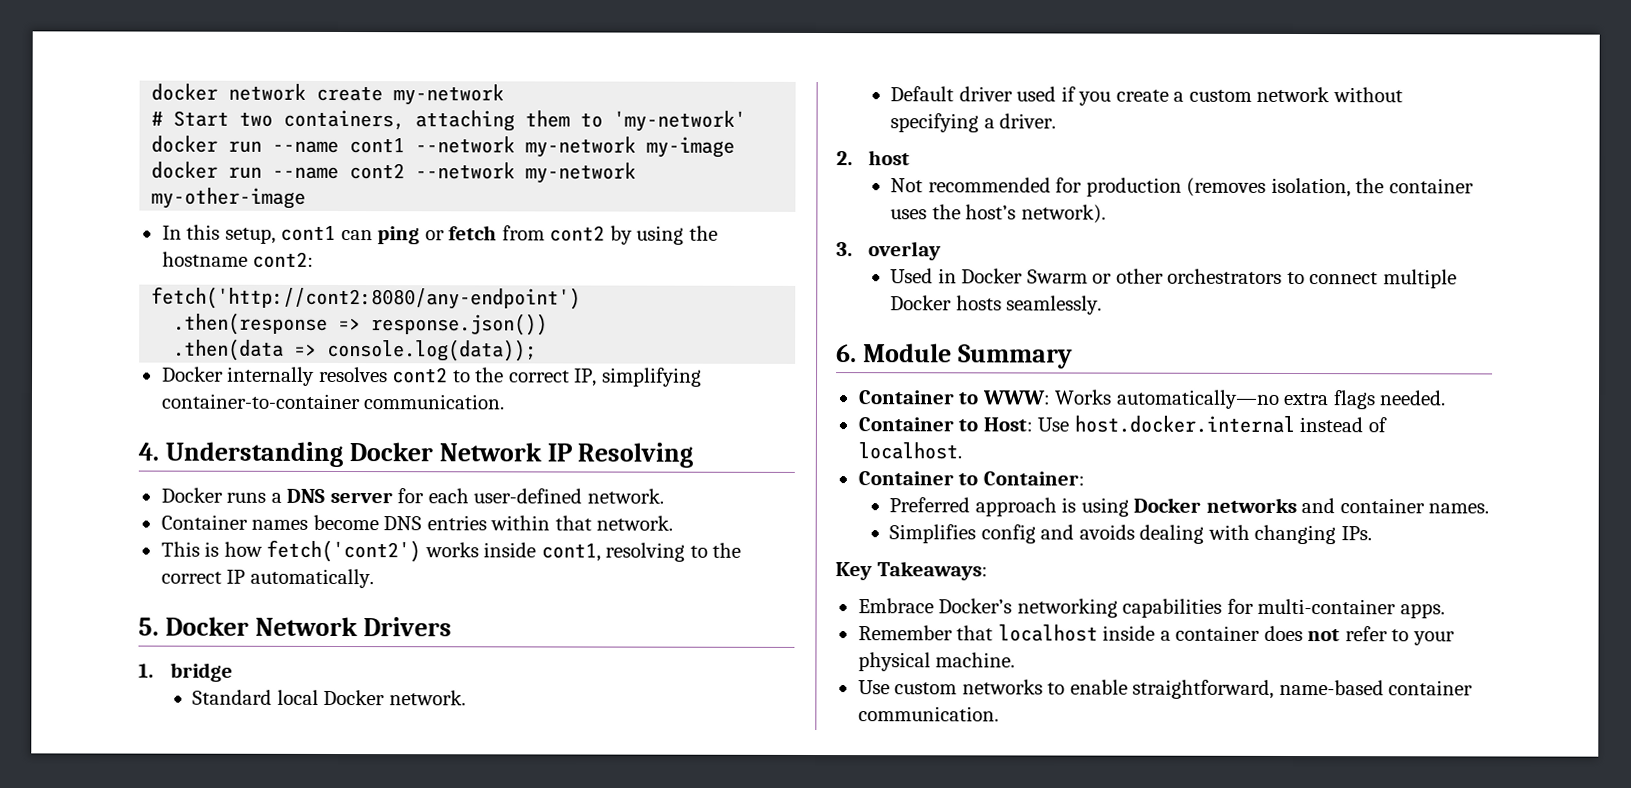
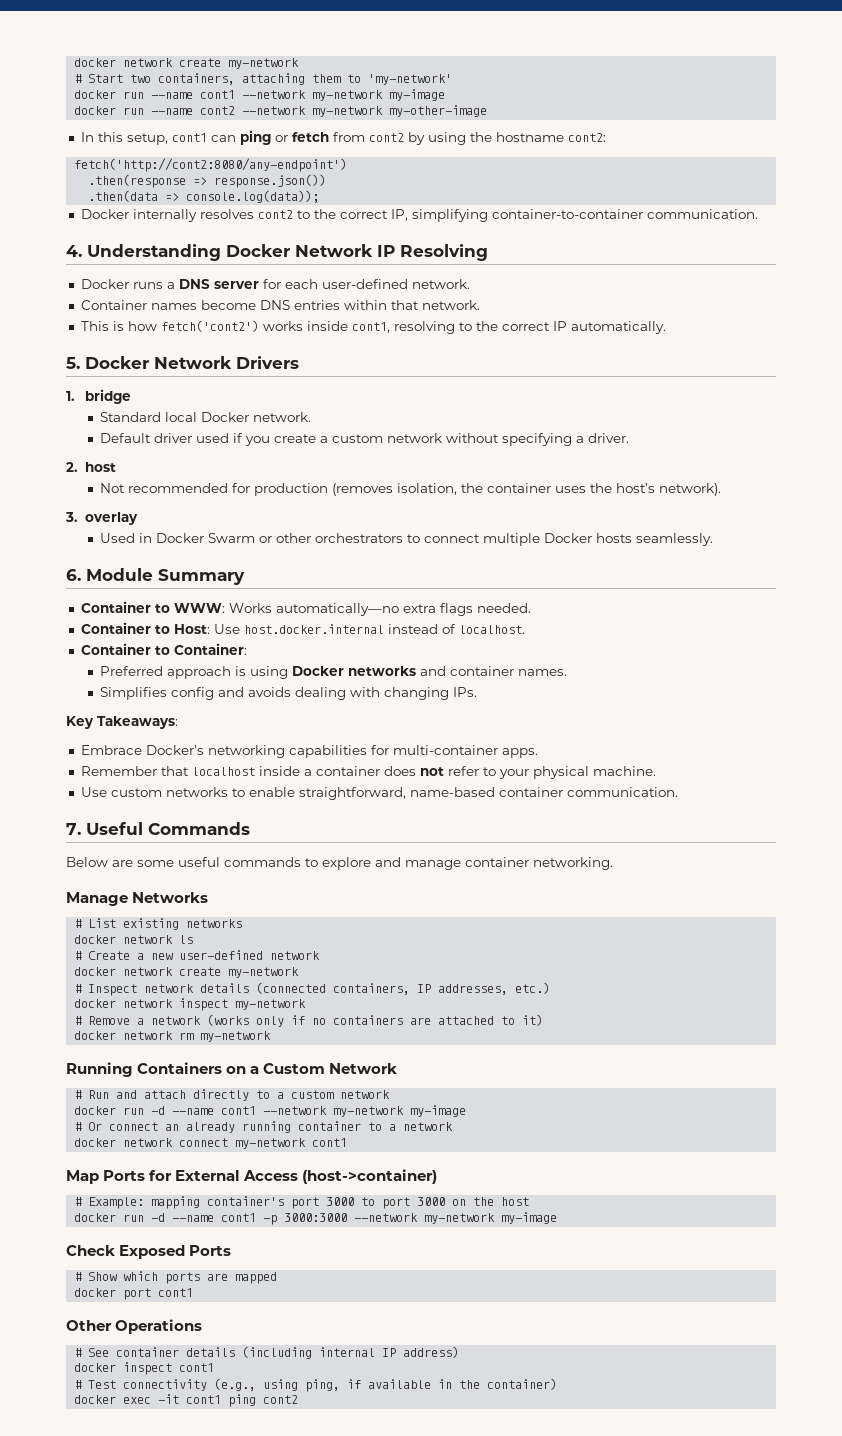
+ 7. Useful Commands
+ Below are some useful commands to explore and manage container networking.
+ Manage Networks
+ # List existing networks
+ docker network ls
+ # Create a new user-defined network
+ docker network create my-network
+ # Inspect network details (connected containers, IP addresses, etc.)
+ docker network inspect my-network
+ # Remove a network (works only if no containers are attached to it)
+ docker network rm my-network
+ Running Containers on a Custom Network
+ # Run and attach directly to a custom network
+ docker run -d --name cont1 --network my-network my-image
+ # Or connect an already running container to a network
+ docker network connect my-network cont1
+ Map Ports for External Access (host->container)
+ # Example: mapping container's port 3000 to port 3000 on the host
+ docker run -d --name cont1 -p 3000:3000 --network my-network my-image
+ Check Exposed Ports
+ # Show which ports are mapped
+ docker port cont1
+ Other Operations
+ # See container details (including internal IP address)
+ docker inspect cont1
+ # Test connectivity (e.g., using ping, if available in the container)
+ docker exec -it cont1 ping cont2

